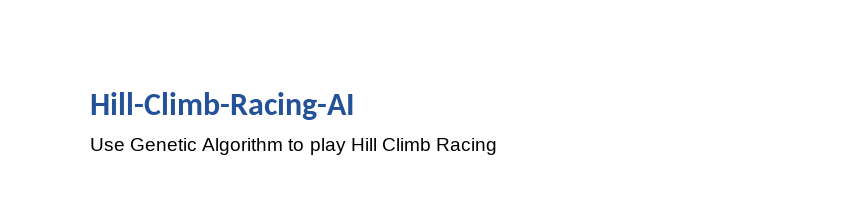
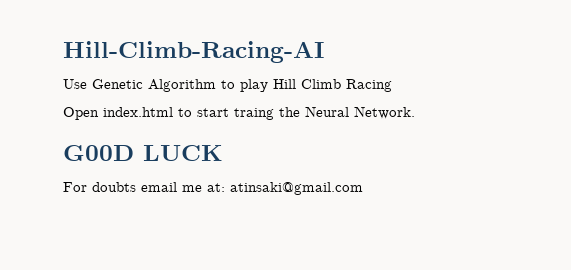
+ Open index.html to start traing the Neural Network.
+ G00D LUCK
+ For doubts email me at: atinsaki@gmail.com

